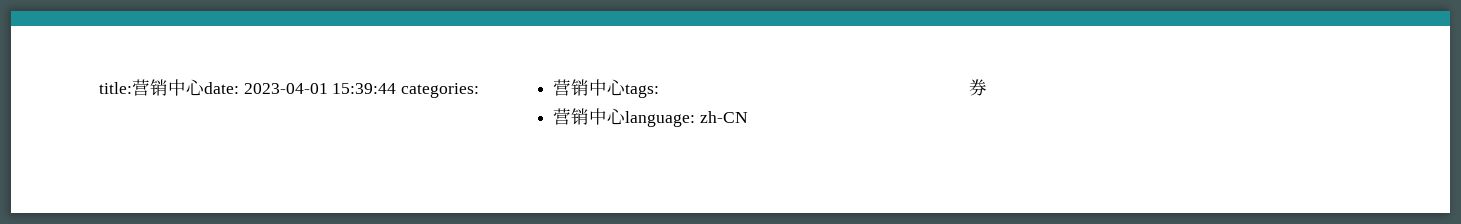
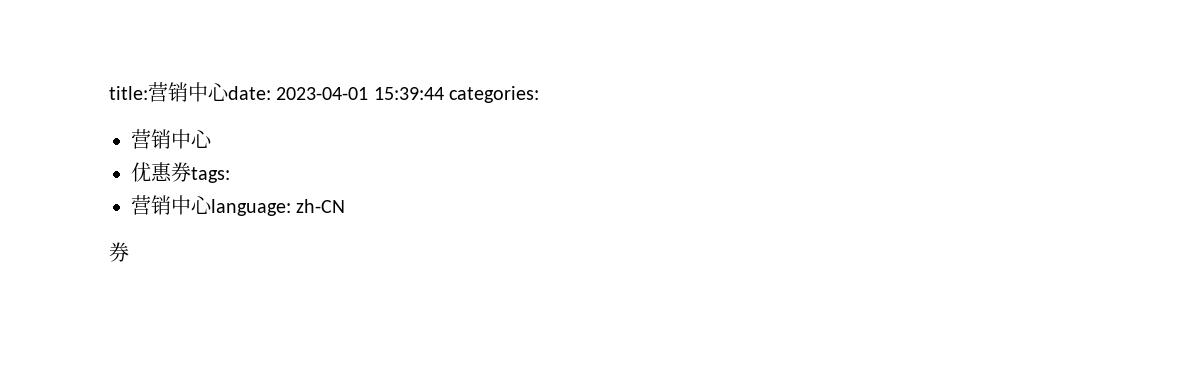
  title:营销中心date: 2023-04-01 15:39:44 categories:
- 营销中心tags:
+ 营销中心
+ 优惠券tags:

